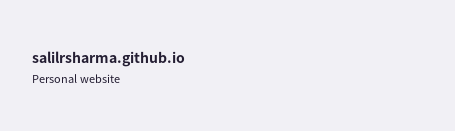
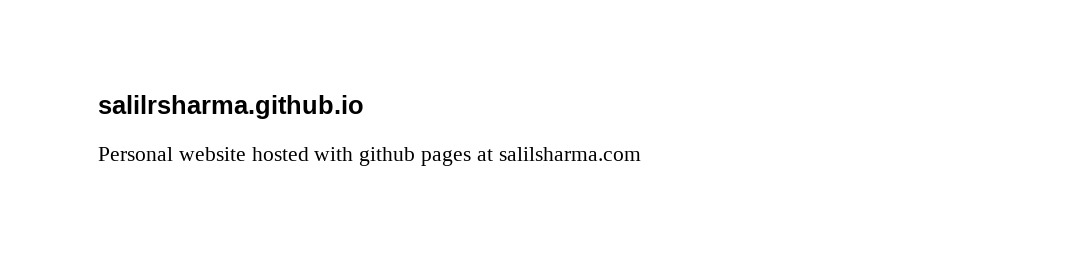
- Personal website
+ Personal website hosted with github pages at salilsharma.com

